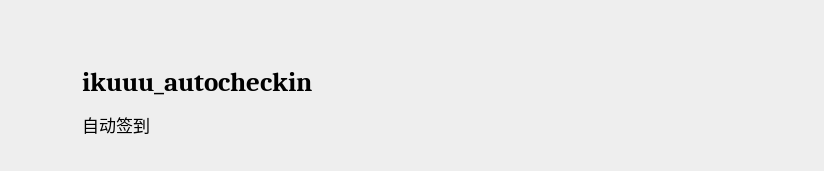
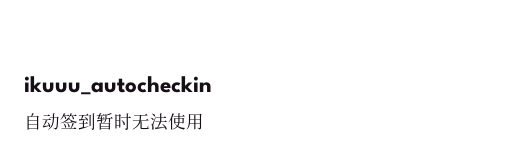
- 自动签到
+ 自动签到暂时无法使用

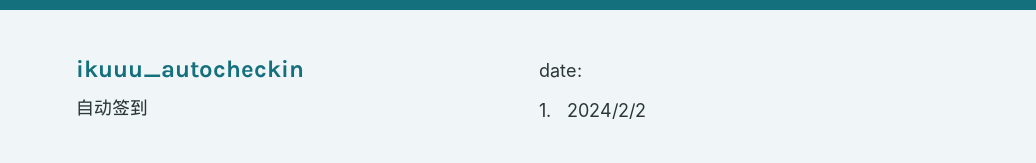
- 自动签到暂时无法使用
+ 自动签到
+ date:
+ 1. 2024/2/2

